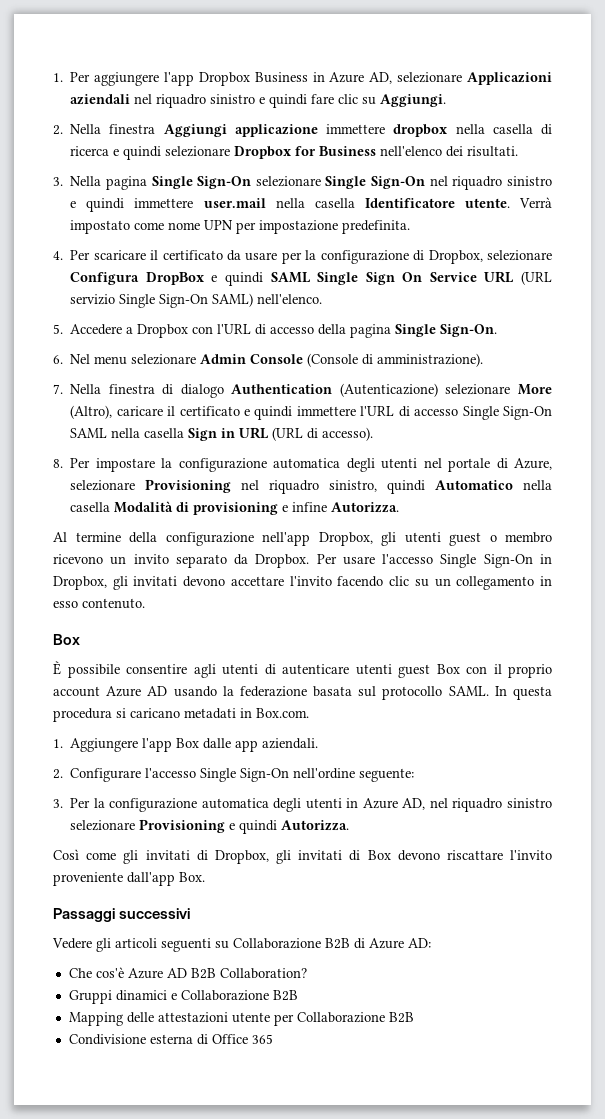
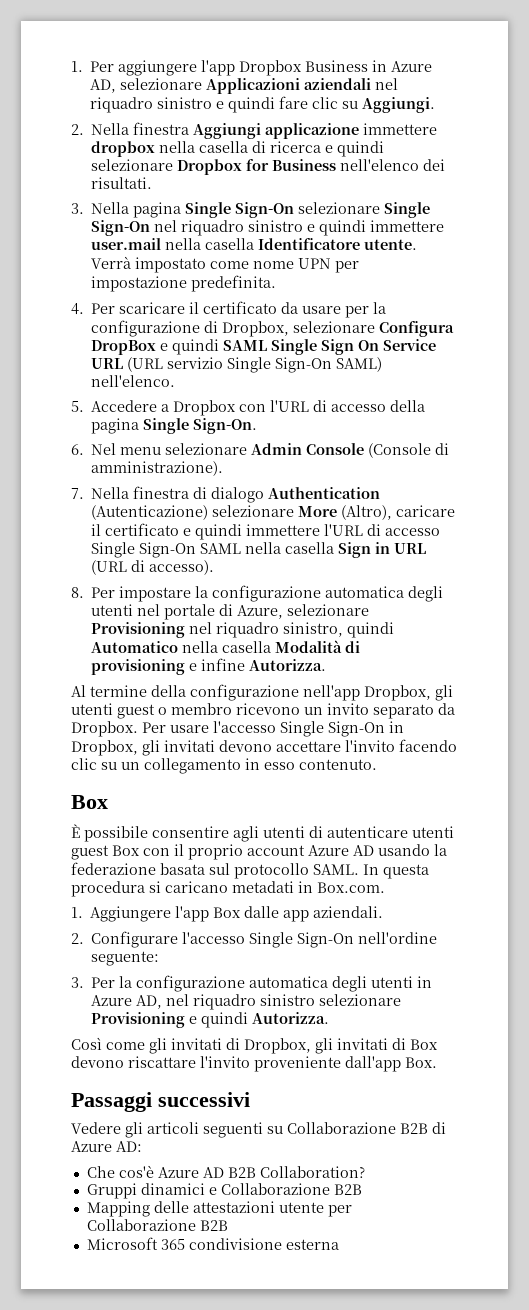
- Condivisione esterna di Office 365
+ Microsoft 365 condivisione esterna

